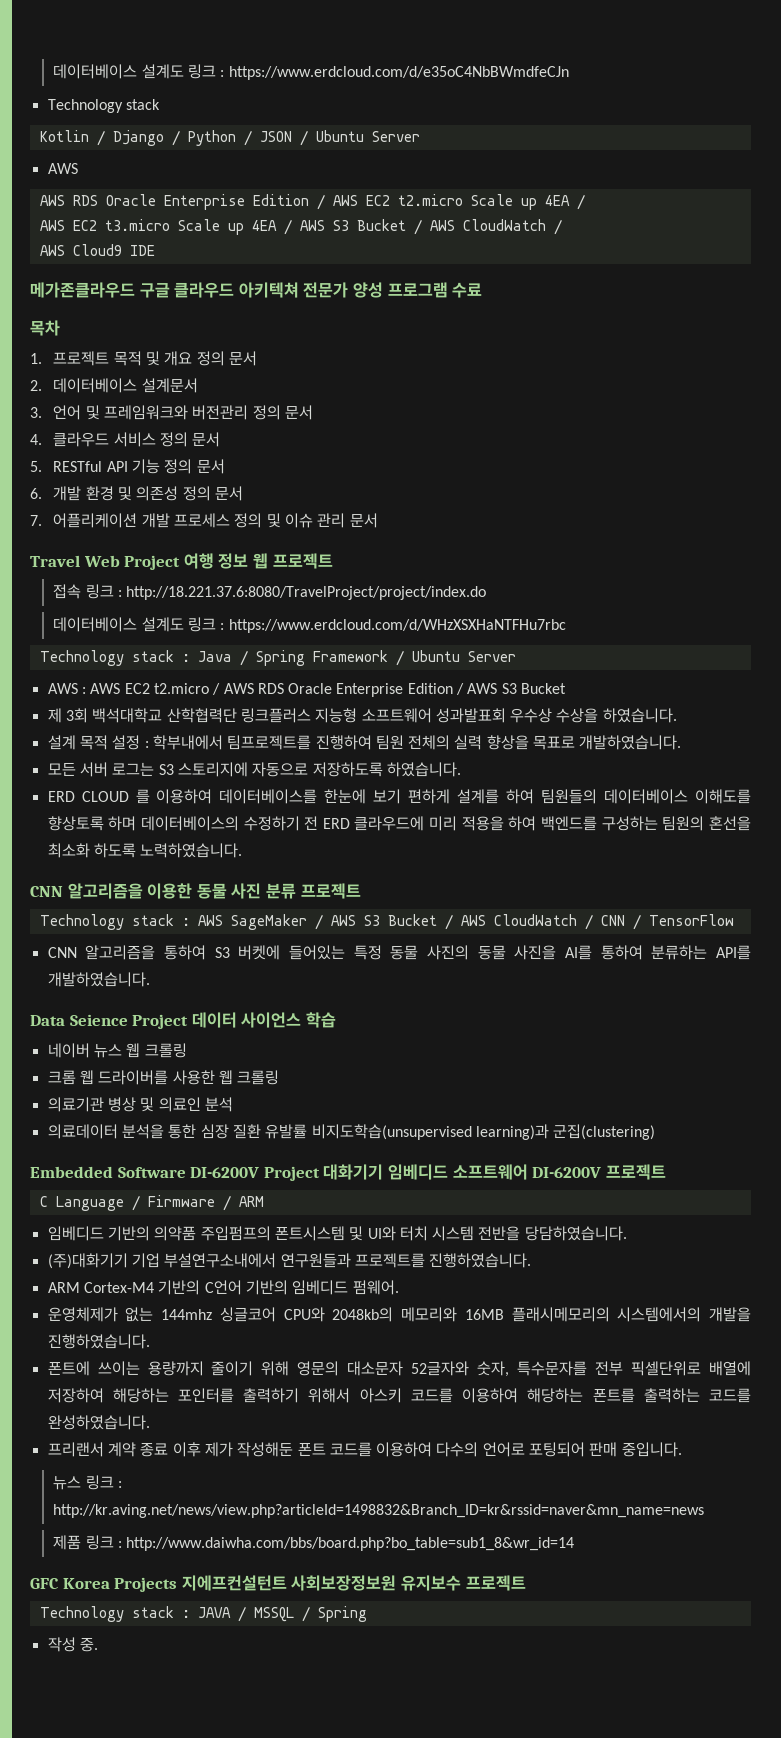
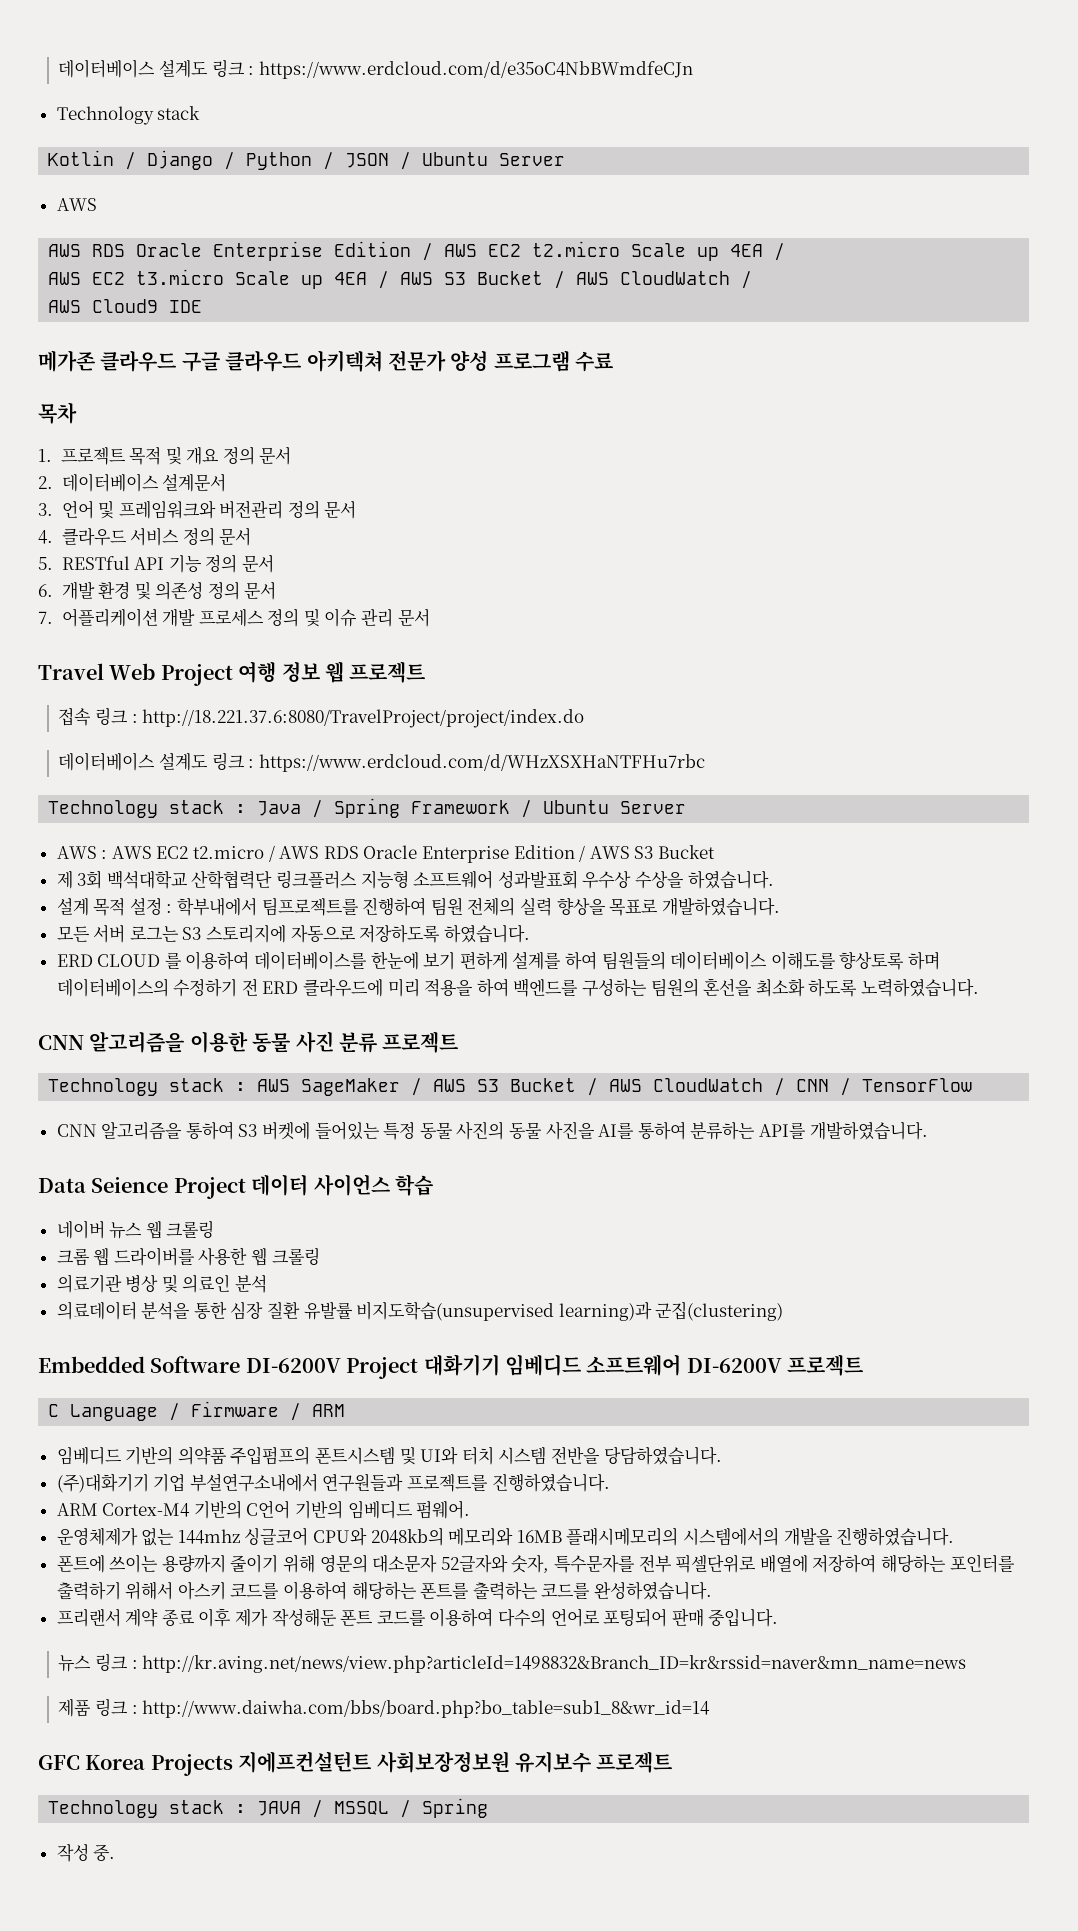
- 메가존클라우드 구글 클라우드 아키텍쳐 전문가 양성 프로그램 수료
+ 메가존 클라우드 구글 클라우드 아키텍쳐 전문가 양성 프로그램 수료

